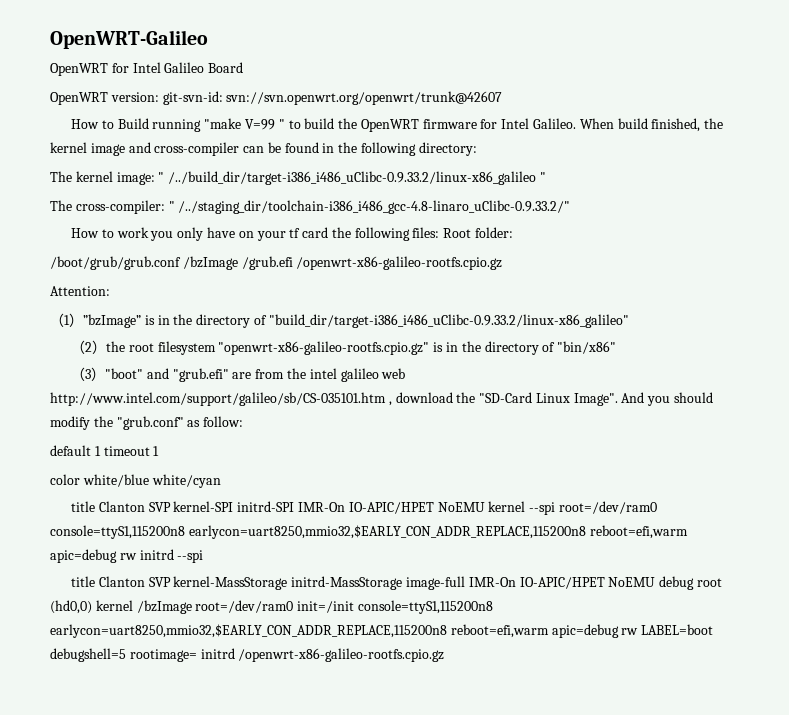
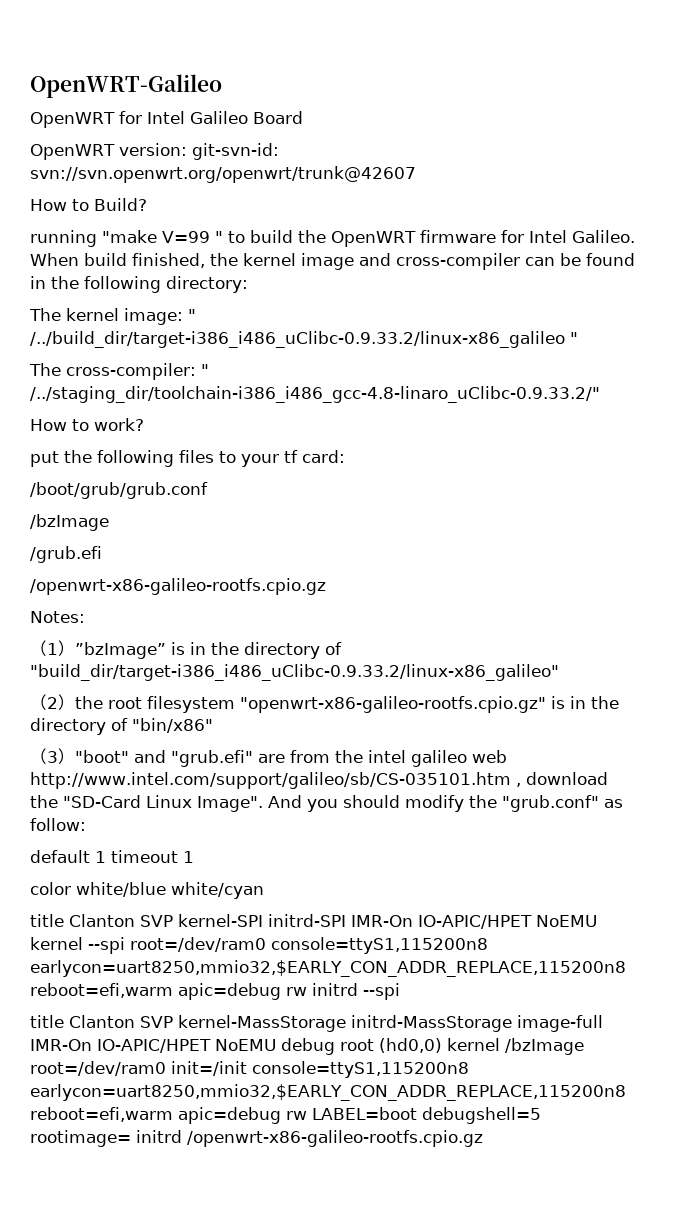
- How to Build running "make V=99 " to build the OpenWRT firmware for Intel Galileo.
+ How to Build?
+ running "make V=99 " to build the OpenWRT firmware for Intel Galileo.
- How to work you only have on your tf card the following files: Root folder:
+ How to work?
+ put the following files to your tf card:
- /boot/grub/grub.conf /bzImage /grub.efi /openwrt-x86-galileo-rootfs.cpio.gz
+ /boot/grub/grub.conf
+ /bzImage
+ /grub.efi
+ /openwrt-x86-galileo-rootfs.cpio.gz
- Attention:
+ Notes:

